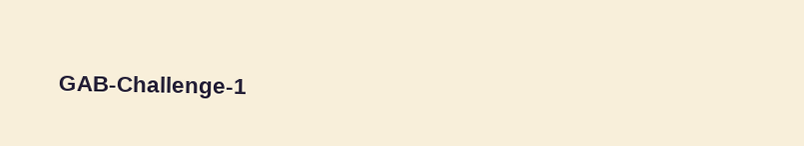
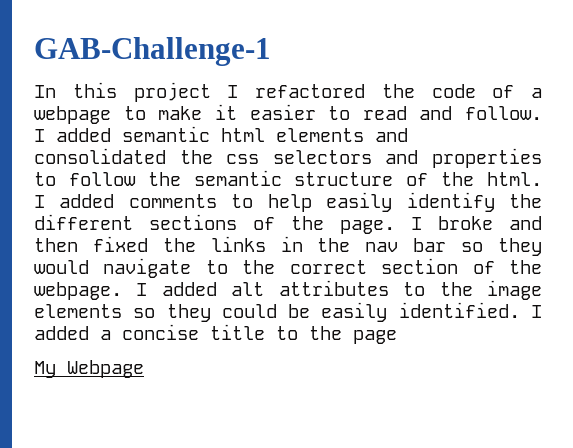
+ In this project I refactored the code of a webpage to make it easier to read and follow. I added semantic html elements and consolidated the css selectors and properties to follow the semantic structure of the html. I added comments to help easily identify the different sections of the page. I broke and then fixed the links in the nav bar so they would navigate to the correct section of the webpage. I added alt attributes to the image elements so they could be easily identified. I added a concise title to the page
+ My Webpage

